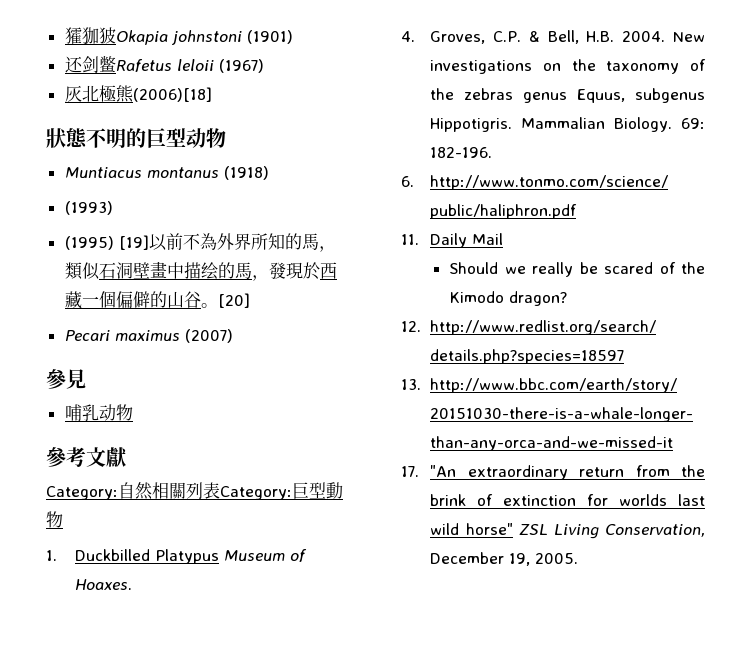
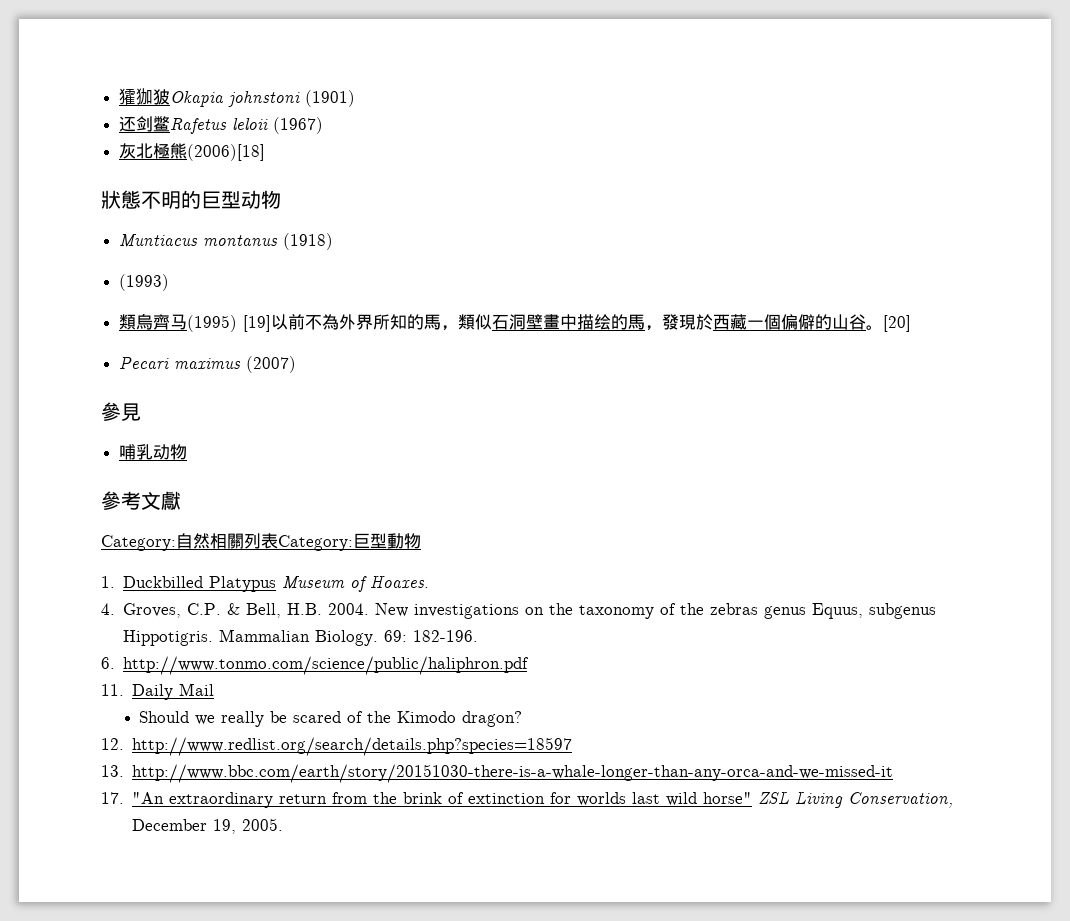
- (1995) [19]以前不為外界所知的馬，類似石洞壁畫中描绘的馬，發現於西藏一個偏僻的山谷。
+ 類烏齊马(1995) [19]以前不為外界所知的馬，類似石洞壁畫中描绘的馬，發現於西藏一個偏僻的山谷。

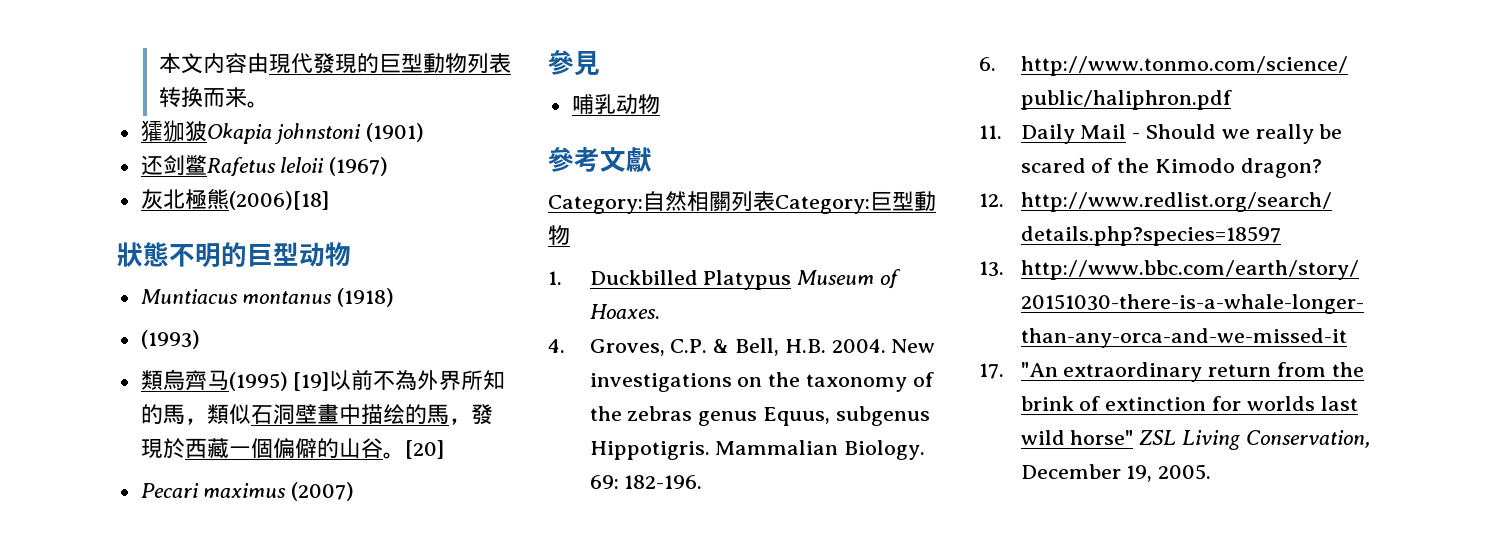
+ 本文内容由現代發現的巨型動物列表转换而来。
- 11. Daily Mail
- Should we really be scared of the Kimodo dragon?
+ 11. Daily Mail - Should we really be scared of the Kimodo dragon?

